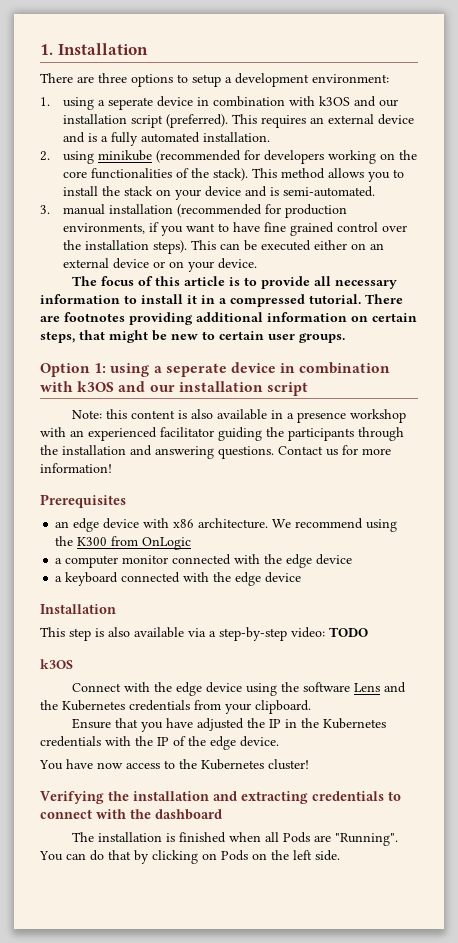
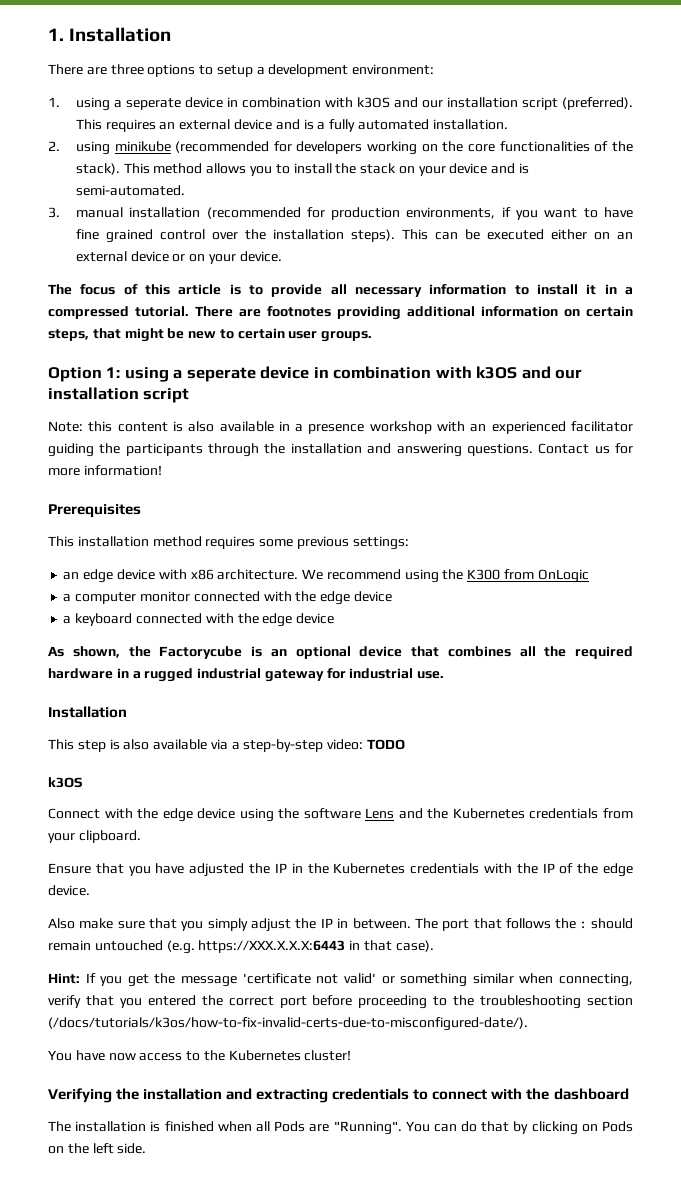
+ This installation method requires some previous settings:
+ As shown, the Factorycube is an optional device that combines all the required hardware in a rugged industrial gateway for industrial use.
+ Also make sure that you simply adjust the IP in between. The port that follows the : should remain untouched (e.g. https://XXX.X.X.X:6443 in that case).
+ Hint: If you get the message 'certificate not valid' or something similar when connecting, verify that you entered the correct port before proceeding to the troubleshooting section (/docs/tutorials/k3os/how-to-fix-invalid-certs-due-to-misconfigured-date/).

